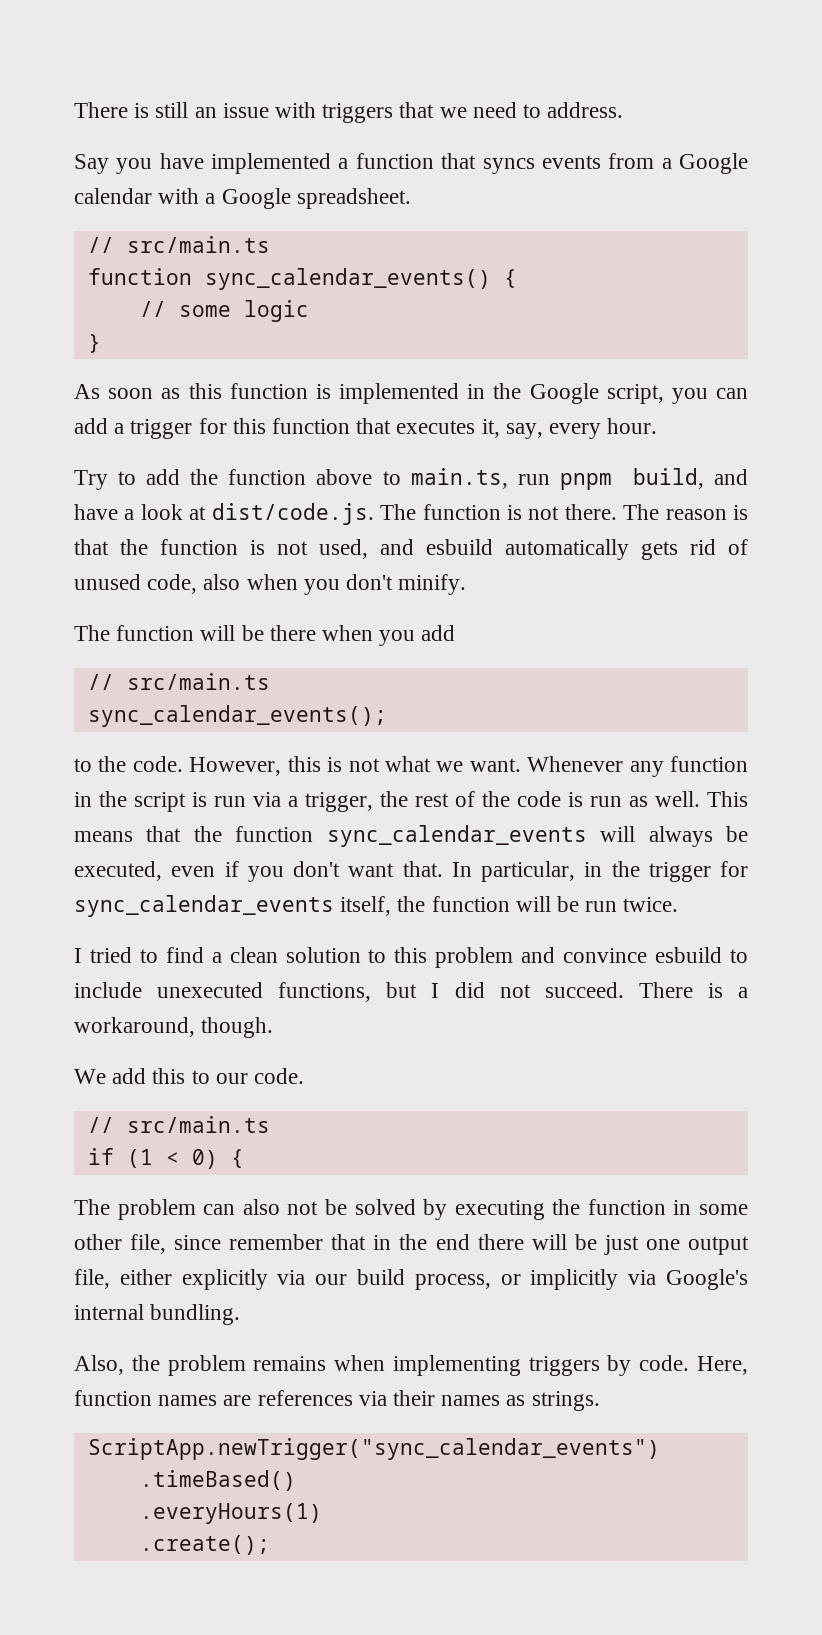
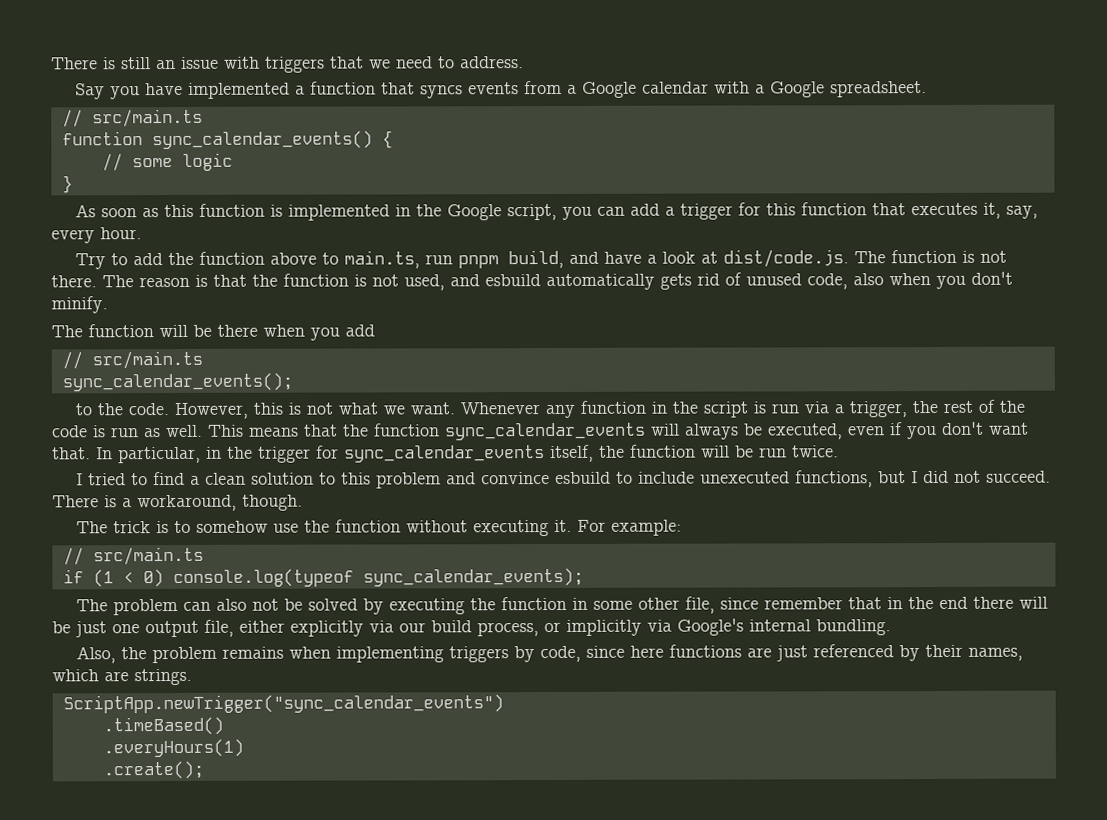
- We add this to our code.
+ The trick is to somehow use the function without executing it. For example:
- if (1 < 0) {
+ if (1 < 0) console.log(typeof sync_calendar_events);
- Also, the problem remains when implementing triggers by code. Here, function names are references via their names as strings.
+ Also, the problem remains when implementing triggers by code, since here functions are just referenced by their names, which are strings.

